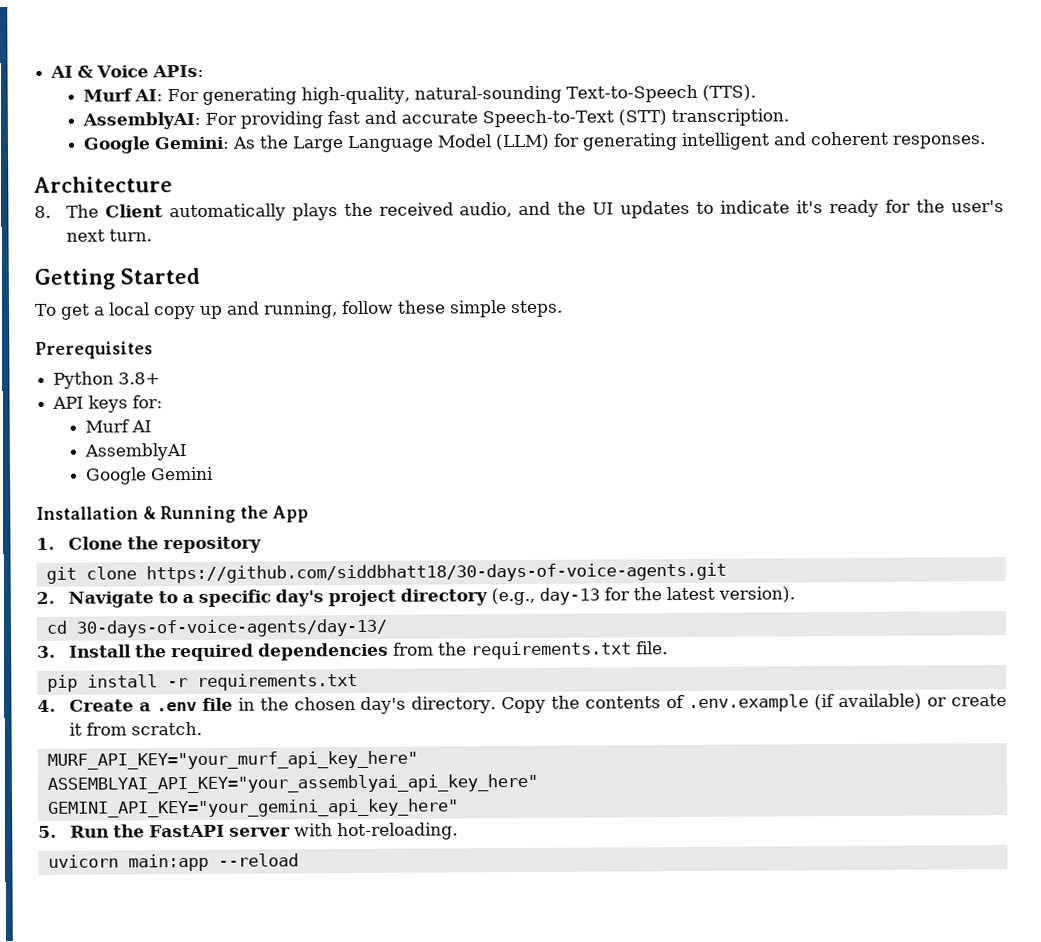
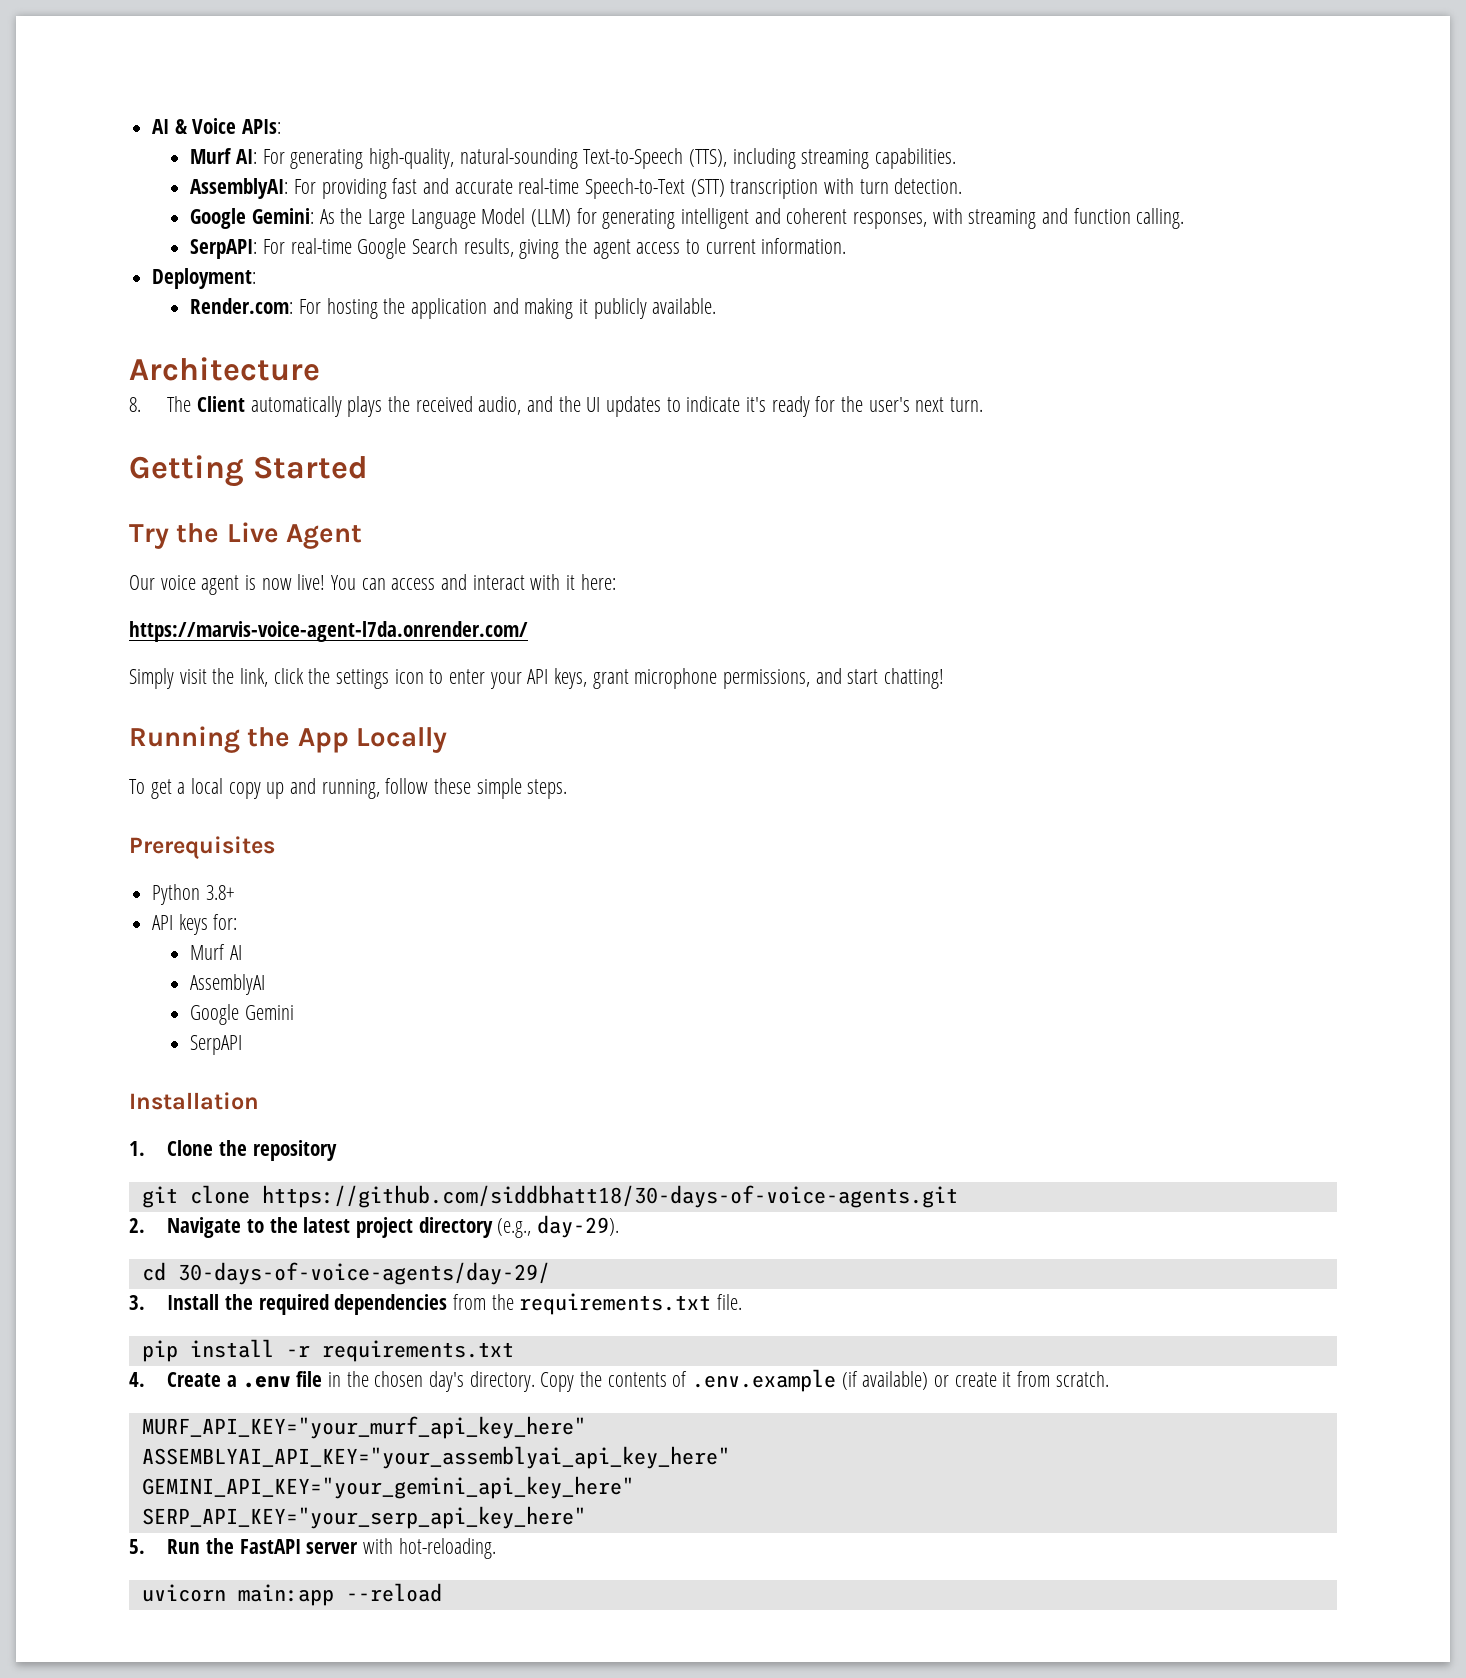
- Murf AI: For generating high-quality, natural-sounding Text-to-Speech (TTS).
+ Murf AI: For generating high-quality, natural-sounding Text-to-Speech (TTS), including streaming capabilities.
- AssemblyAI: For providing fast and accurate Speech-to-Text (STT) transcription.
+ AssemblyAI: For providing fast and accurate real-time Speech-to-Text (STT) transcription with turn detection.
- Google Gemini: As the Large Language Model (LLM) for generating intelligent and coherent responses.
+ Google Gemini: As the Large Language Model (LLM) for generating intelligent and coherent responses, with streaming and function calling.
+ SerpAPI: For real-time Google Search results, giving the agent access to current information.
+ Deployment:
+ Render.com: For hosting the application and making it publicly available.
+ Try the Live Agent
+ Our voice agent is now live! You can access and interact with it here:
+ https://marvis-voice-agent-l7da.onrender.com/
+ Simply visit the link, click the settings icon to enter your API keys, grant microphone permissions, and start chatting!
+ Running the App Locally
+ SerpAPI
- Installation & Running the App
+ Installation
- 2. Navigate to a specific day's project directory (e.g., day-13 for the latest version).
+ 2. Navigate to the latest project directory (e.g., day-29).
- cd 30-days-of-voice-agents/day-13/
+ cd 30-days-of-voice-agents/day-29/
+ SERP_API_KEY="your_serp_api_key_here"

